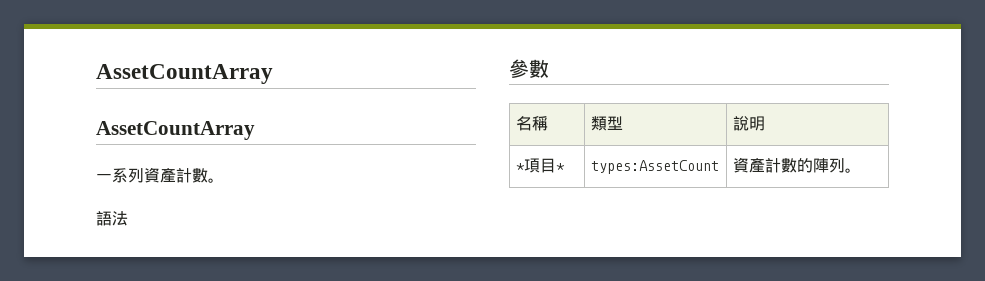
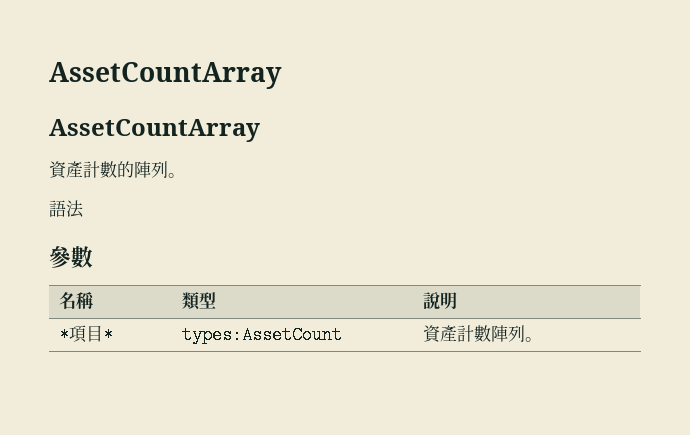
- 一系列資產計數。
+ 資產計數的陣列。
- *項目* | types:AssetCount | 資產計數的陣列。
+ *項目* | types:AssetCount | 資產計數陣列。

